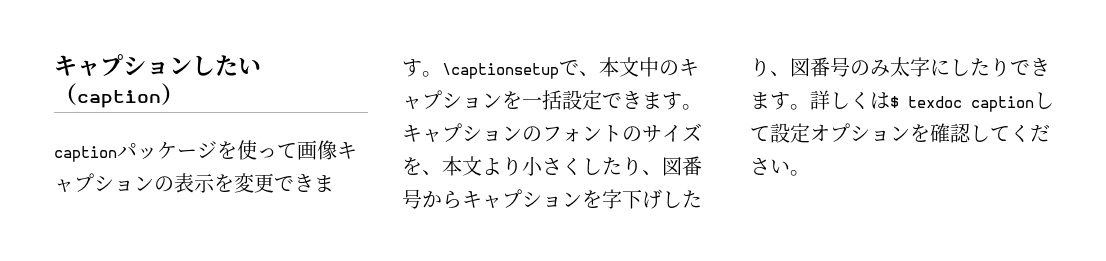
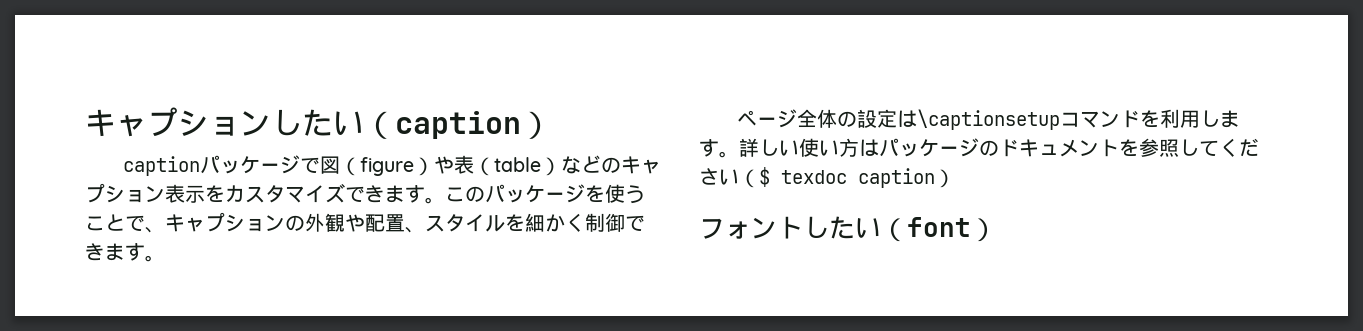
- captionパッケージを使って画像キャプションの表示を変更できます。\captionsetupで、本文中のキャプションを一括設定できます。キャプションのフォントのサイズを、本文より小さくしたり、図番号からキャプションを字下げしたり、図番号のみ太字にしたりできます。詳しくは$ texdoc captionして設定オプションを確認してください。
+ captionパッケージで図（figure）や表（table）などのキャプション表示をカスタマイズできます。このパッケージを使うことで、キャプションの外観や配置、スタイルを細かく制御できます。
+ ページ全体の設定は\captionsetupコマンドを利用します。詳しい使い方はパッケージのドキュメントを参照してください（$ texdoc caption）
+ フォントしたい（font）

